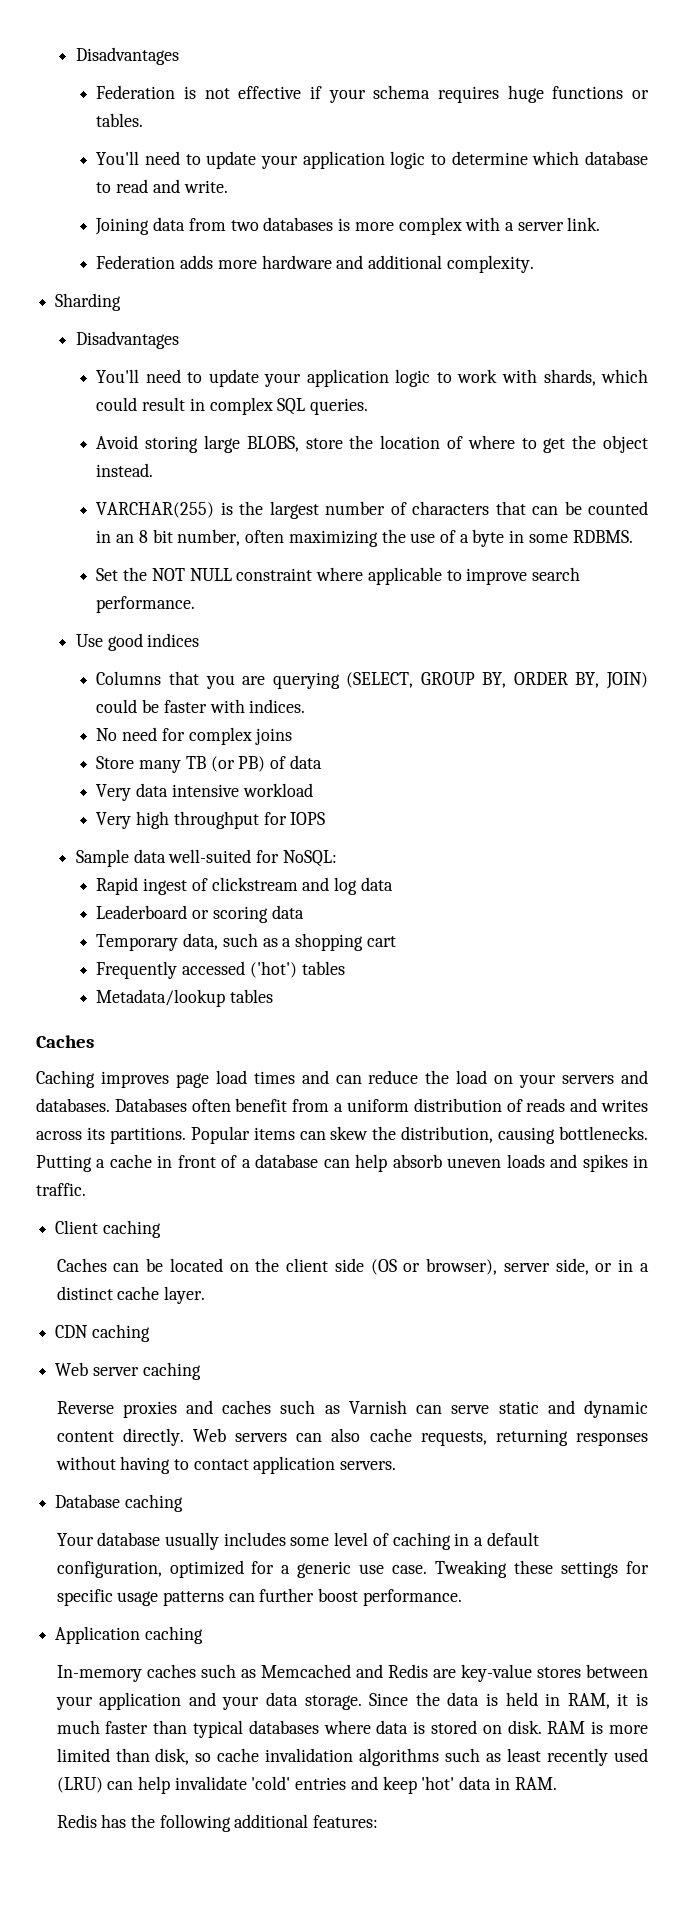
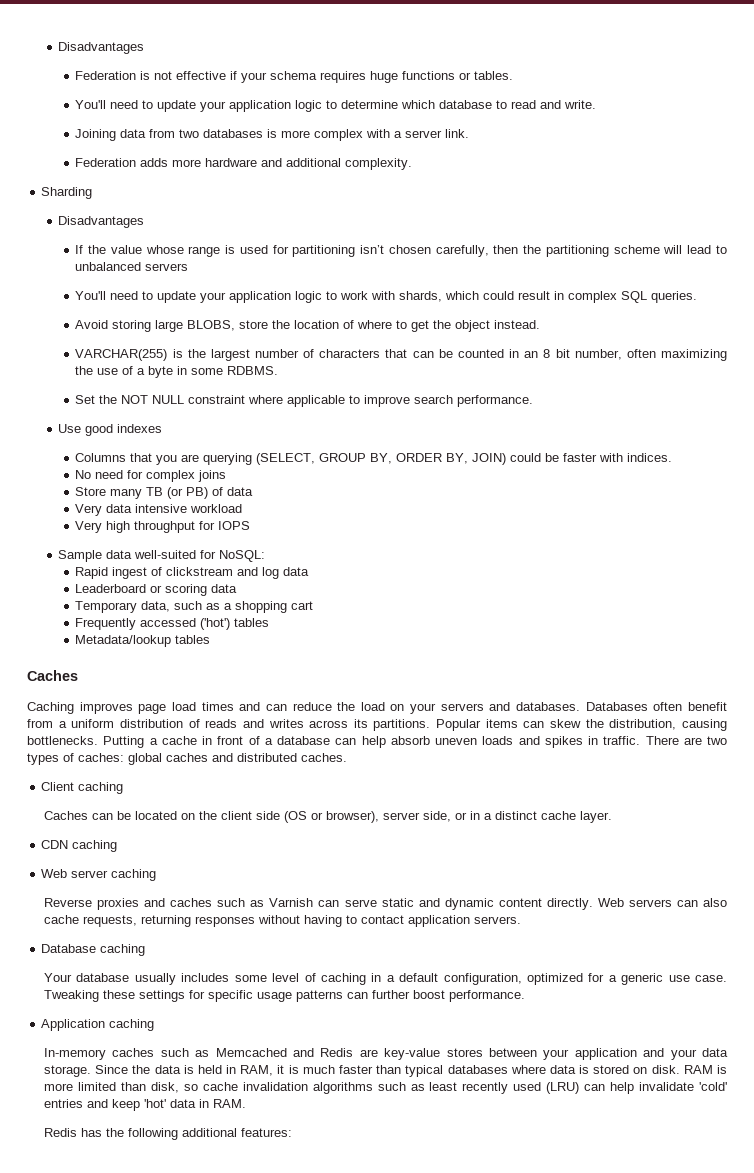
+ If the value whose range is used for partitioning isn’t chosen carefully, then the partitioning scheme will lead to unbalanced servers
- Use good indices
+ Use good indexes
+ There are two types of caches: global caches and distributed caches.

